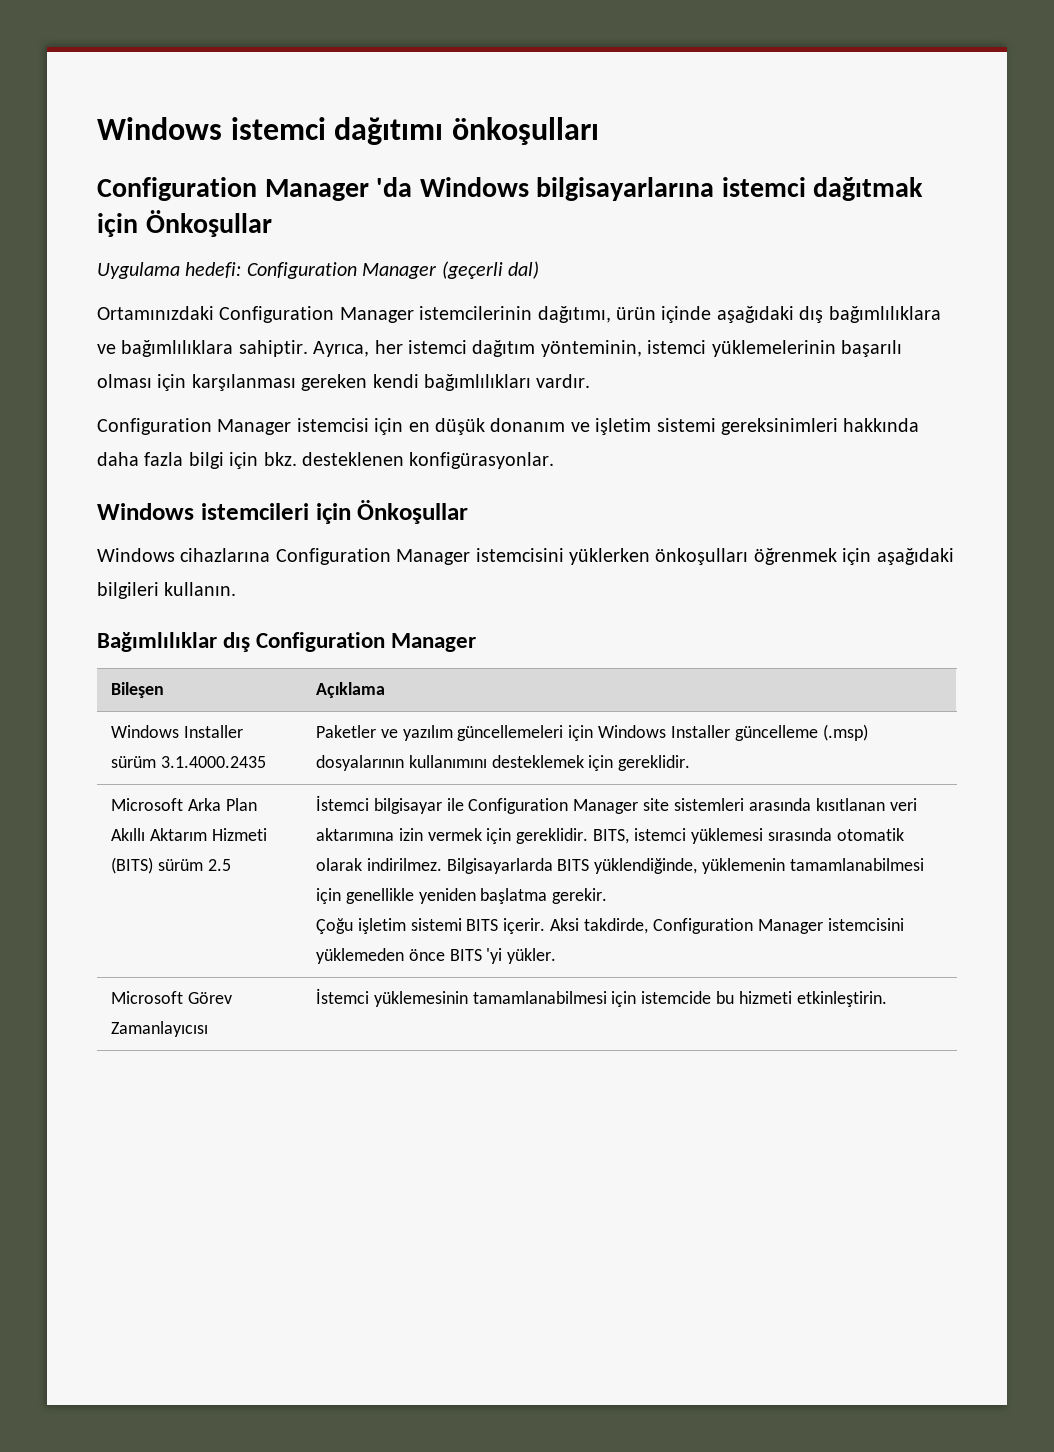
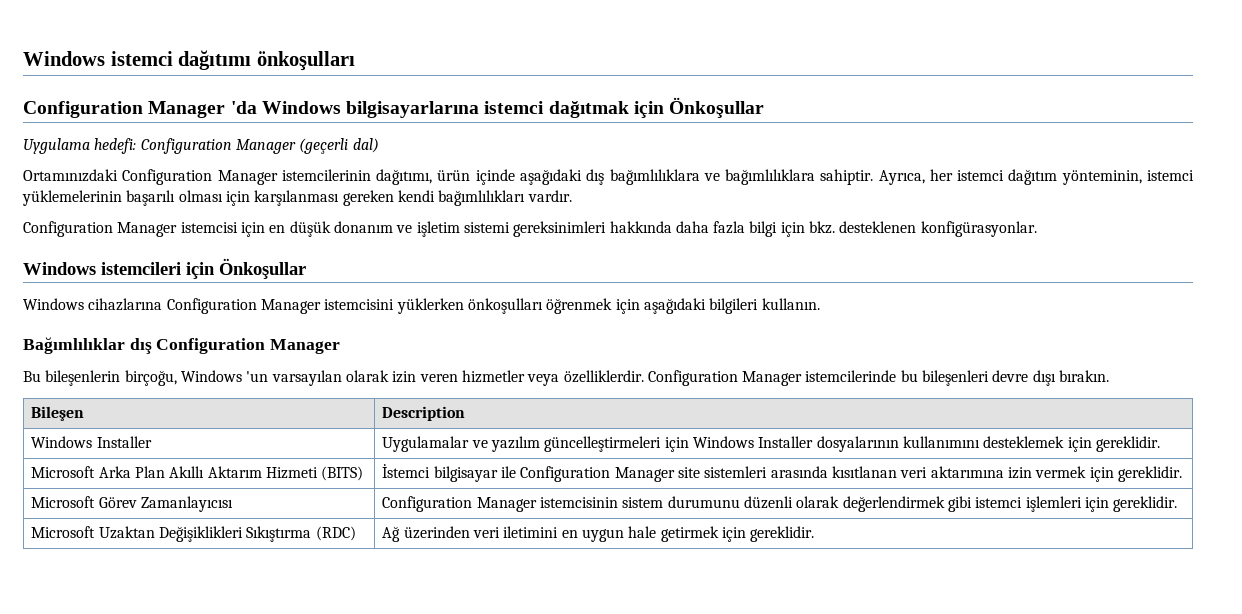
+ Bu bileşenlerin birçoğu, Windows 'un varsayılan olarak izin veren hizmetler veya özelliklerdir. Configuration Manager istemcilerinde bu bileşenleri devre dışı bırakın.
- Bileşen | Açıklama
- Windows Installer sürüm 3.1.4000.2435 | Paketler ve yazılım güncellemeleri için Windows Installer güncelleme (.msp) dosyalarının kullanımını desteklemek için gereklidir.
+ Bileşen | Description
+ Windows Installer | Uygulamalar ve yazılım güncelleştirmeleri için Windows Installer dosyalarının kullanımını desteklemek için gereklidir.
- Microsoft Arka Plan Akıllı Aktarım Hizmeti (BITS) sürüm 2.5
+ Microsoft Arka Plan Akıllı Aktarım Hizmeti (BITS)
- İstemci bilgisayar ile Configuration Manager site sistemleri arasında kısıtlanan veri aktarımına izin vermek için gereklidir. BITS, istemci yüklemesi sırasında otomatik olarak indirilmez. Bilgisayarlarda BITS yüklendiğinde, yüklemenin tamamlanabilmesi için genellikle yeniden başlatma gerekir.
- Çoğu işletim sistemi BITS içerir. Aksi takdirde, Configuration Manager istemcisini yüklemeden önce BITS 'yi yükler.
- Microsoft Görev Zamanlayıcısı | İstemci yüklemesinin tamamlanabilmesi için istemcide bu hizmeti etkinleştirin.
+ İstemci bilgisayar ile Configuration Manager site sistemleri arasında kısıtlanan veri aktarımına izin vermek için gereklidir.
+ Microsoft Görev Zamanlayıcısı | Configuration Manager istemcisinin sistem durumunu düzenli olarak değerlendirmek gibi istemci işlemleri için gereklidir.
+ Microsoft Uzaktan Değişiklikleri Sıkıştırma (RDC) | Ağ üzerinden veri iletimini en uygun hale getirmek için gereklidir.

